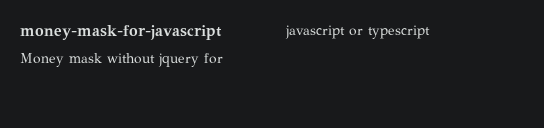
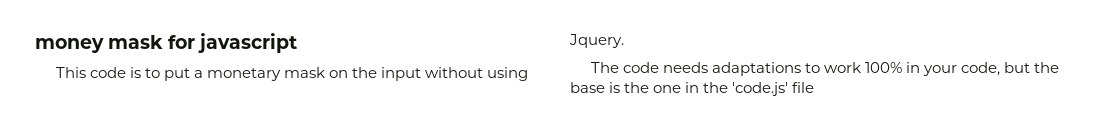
- money-mask-for-javascript
- Money mask without jquery for javascript or typescript
+ money mask for javascript
+ This code is to put a monetary mask on the input without using Jquery.
+ The code needs adaptations to work 100% in your code, but the base is the one in the 'code.js' file

